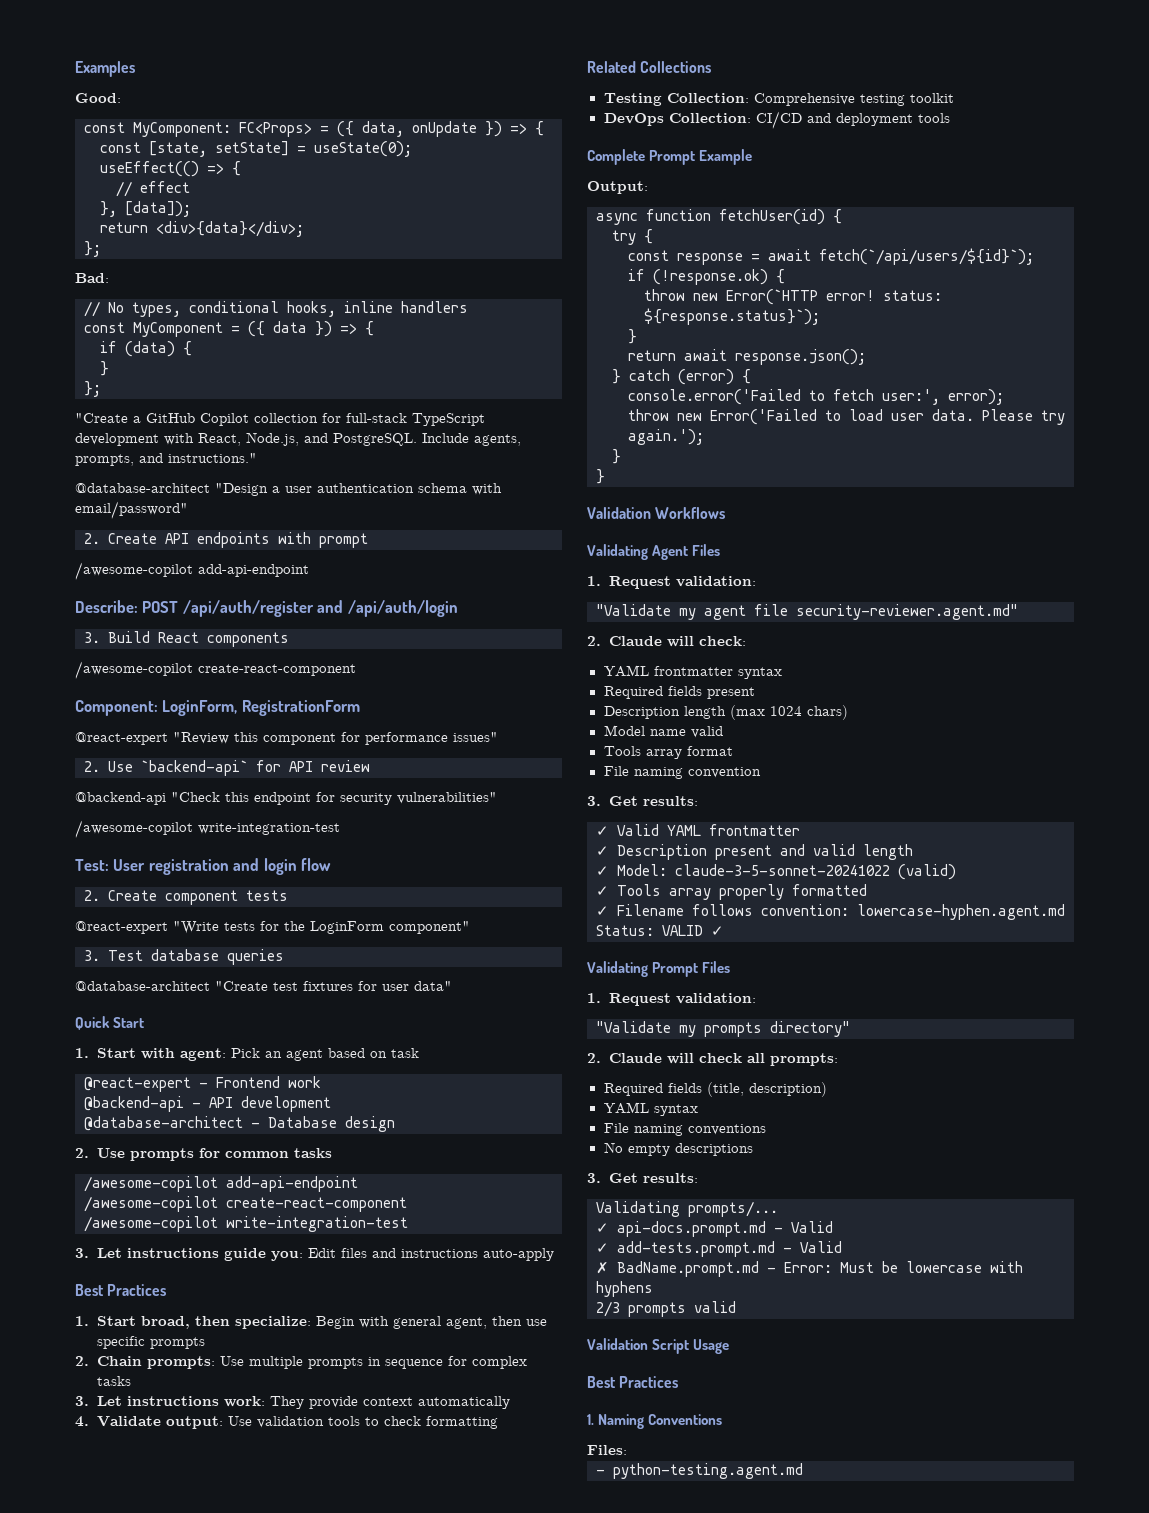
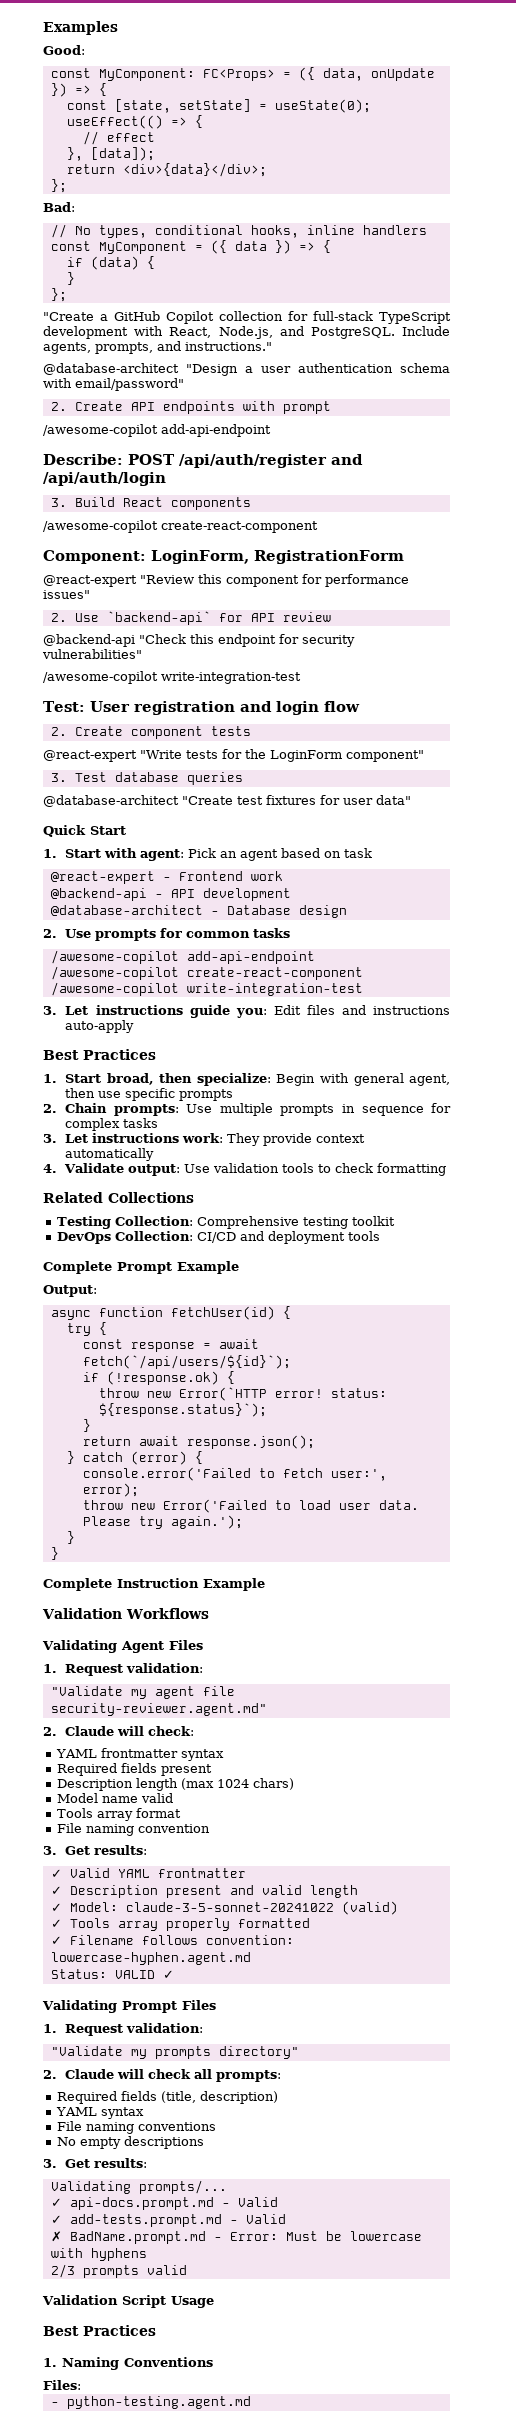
+ Complete Instruction Example

